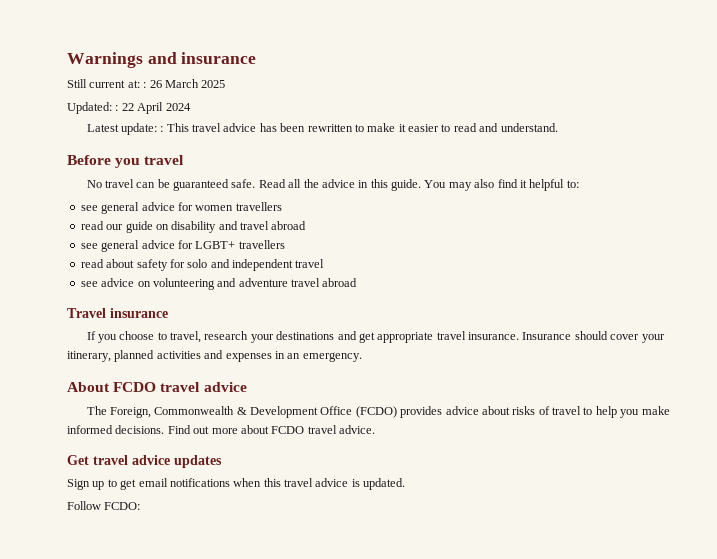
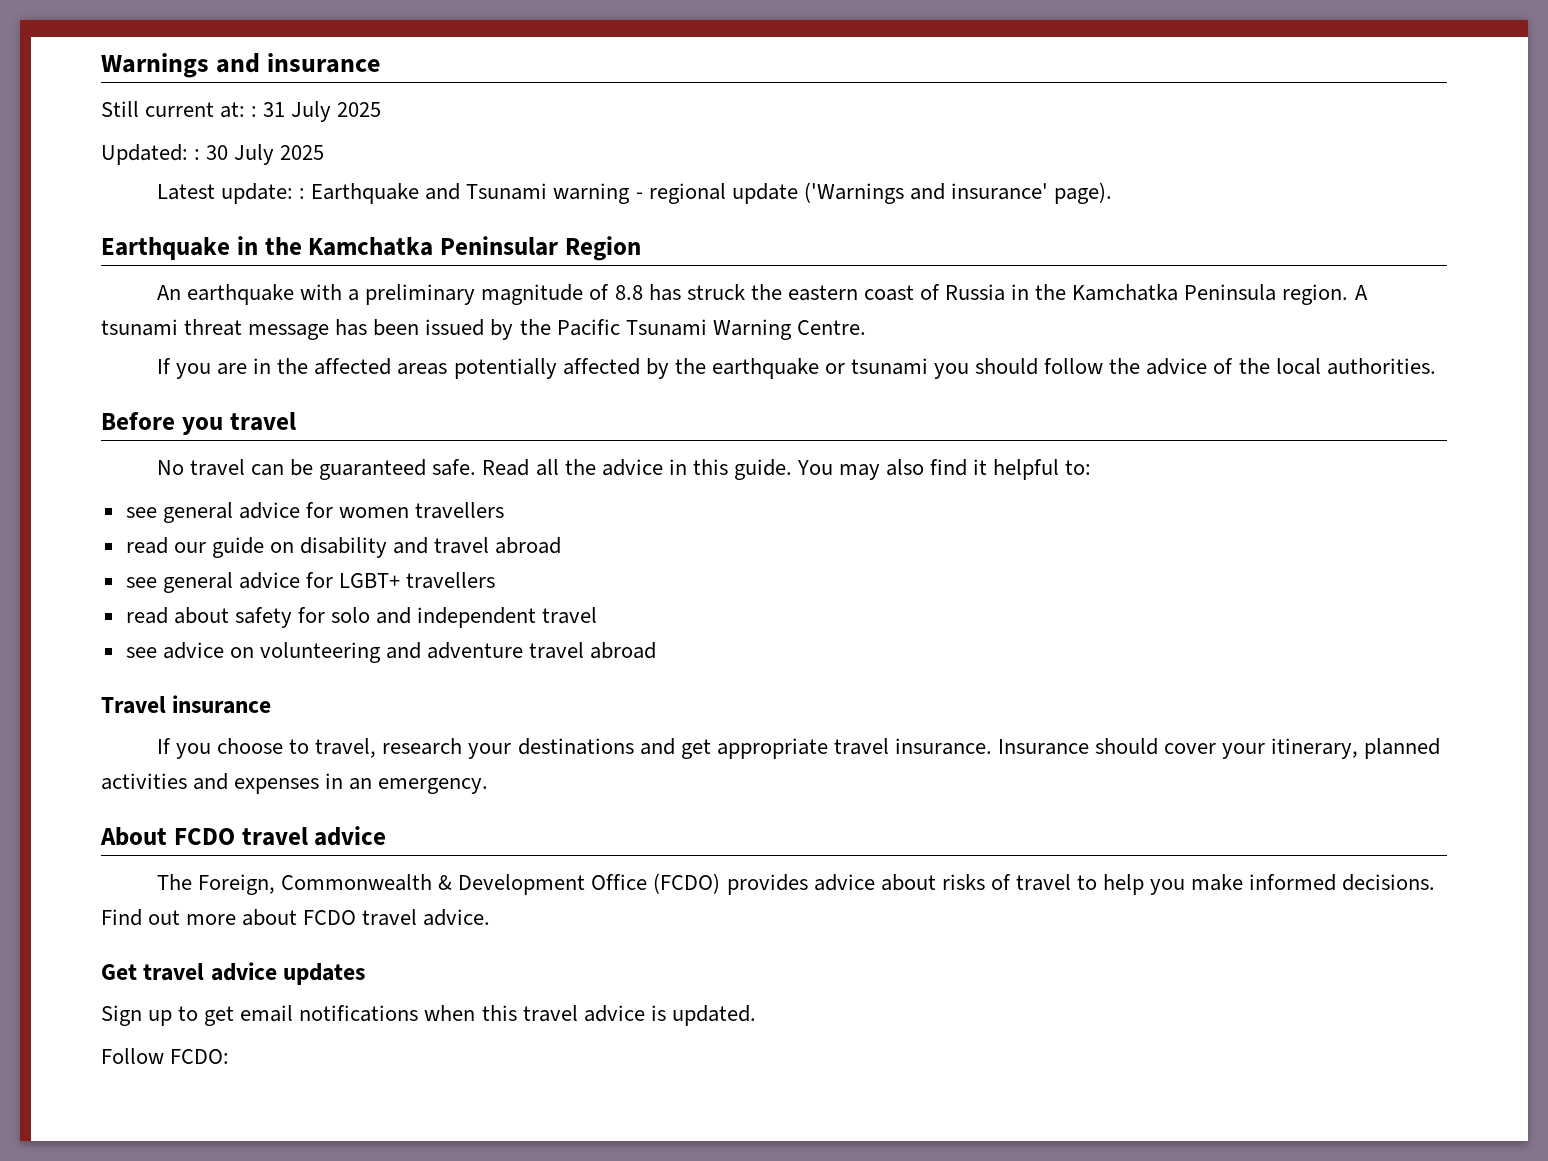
- Still current at: : 26 March 2025
+ Still current at: : 31 July 2025
- Updated: : 22 April 2024
+ Updated: : 30 July 2025
- Latest update: : This travel advice has been rewritten to make it easier to read and understand.
+ Latest update: : Earthquake and Tsunami warning - regional update ('Warnings and insurance' page).
+ Earthquake in the Kamchatka Peninsular Region
+ An earthquake with a preliminary magnitude of 8.8 has struck the eastern coast of Russia in the Kamchatka Peninsula region. A tsunami threat message has been issued by the Pacific Tsunami Warning Centre.
+ If you are in the affected areas potentially affected by the earthquake or tsunami you should follow the advice of the local authorities.

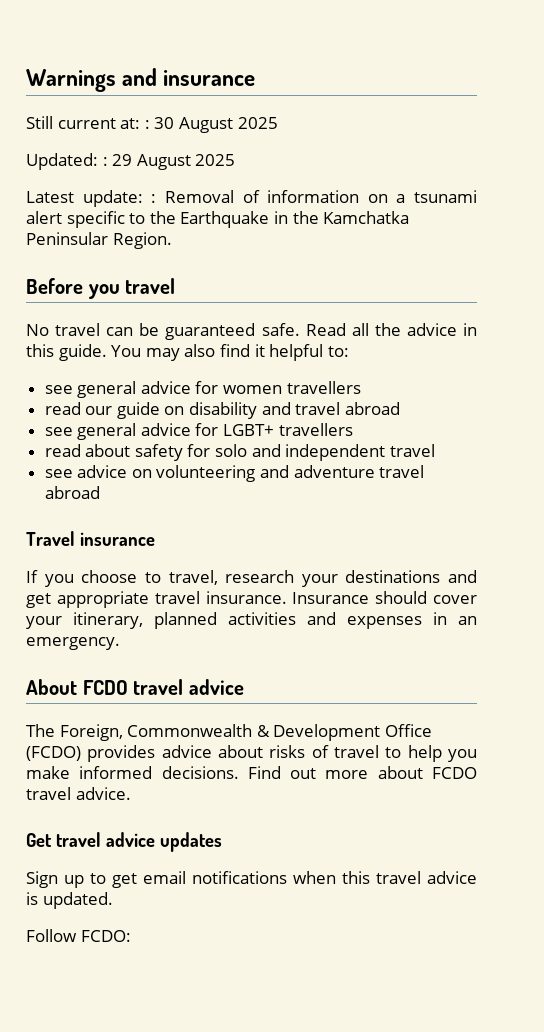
- Still current at: : 31 July 2025
+ Still current at: : 30 August 2025
- Updated: : 30 July 2025
+ Updated: : 29 August 2025
- Latest update: : Earthquake and Tsunami warning - regional update ('Warnings and insurance' page).
- Earthquake in the Kamchatka Peninsular Region
- An earthquake with a preliminary magnitude of 8.8 has struck the eastern coast of Russia in the Kamchatka Peninsula region. A tsunami threat message has been issued by the Pacific Tsunami Warning Centre.
- If you are in the affected areas potentially affected by the earthquake or tsunami you should follow the advice of the local authorities.
+ Latest update: : Removal of information on a tsunami alert specific to the Earthquake in the Kamchatka Peninsular Region.

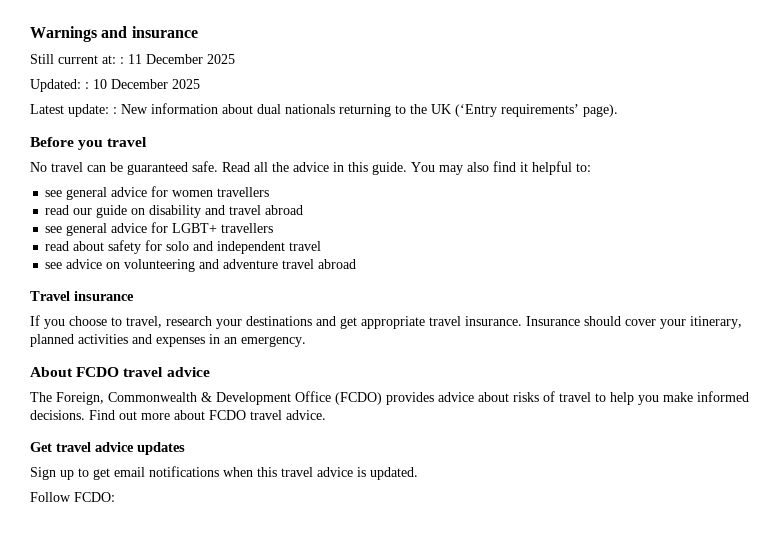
- Still current at: : 30 August 2025
+ Still current at: : 11 December 2025
- Updated: : 29 August 2025
+ Updated: : 10 December 2025
- Latest update: : Removal of information on a tsunami alert specific to the Earthquake in the Kamchatka Peninsular Region.
+ Latest update: : New information about dual nationals returning to the UK (‘Entry requirements’ page).

